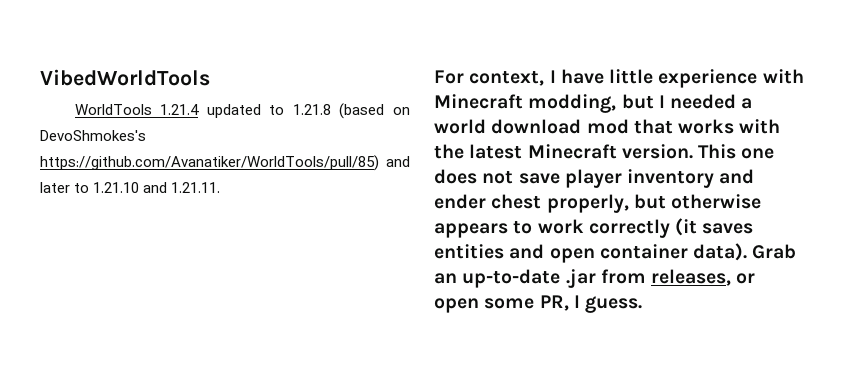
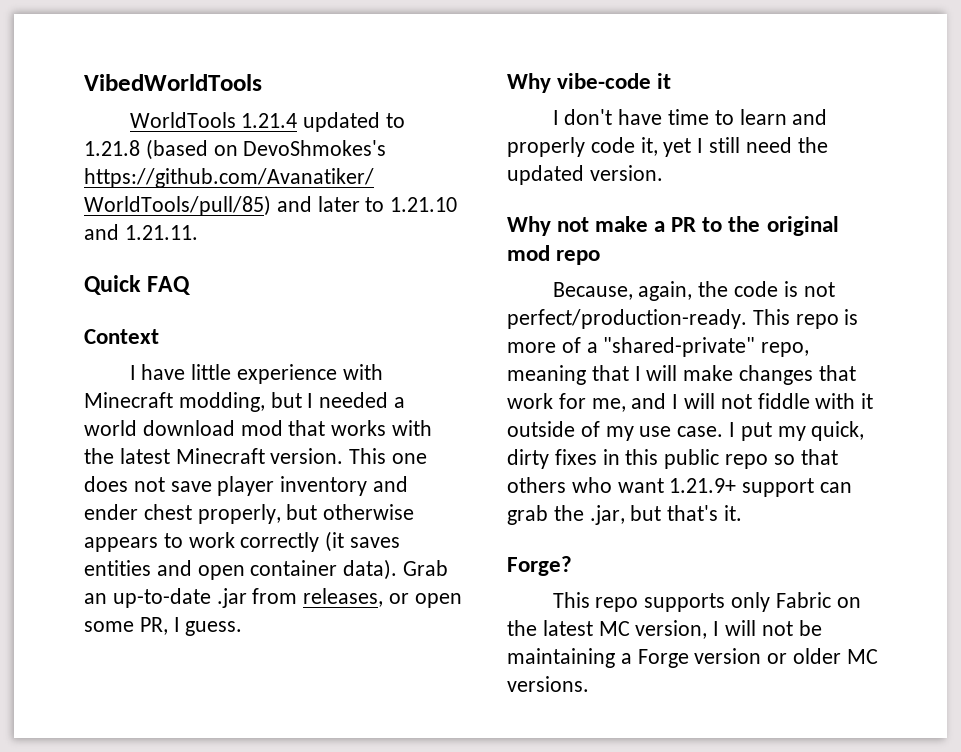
- For context, I have little experience with Minecraft modding, but I needed a world download mod that works with the latest Minecraft version.
+ Quick FAQ
+ Context
+ I have little experience with Minecraft modding, but I needed a world download mod that works with the latest Minecraft version.
+ Why vibe-code it
+ I don't have time to learn and properly code it, yet I still need the updated version.
+ Why not make a PR to the original mod repo
+ Because, again, the code is not perfect/production-ready. This repo is more of a "shared-private" repo, meaning that I will make changes that work for me, and I will not fiddle with it outside of my use case. I put my quick, dirty fixes in this public repo so that others who want 1.21.9+ support can grab the .jar, but that's it.
+ Forge?
+ This repo supports only Fabric on the latest MC version, I will not be maintaining a Forge version or older MC versions.

